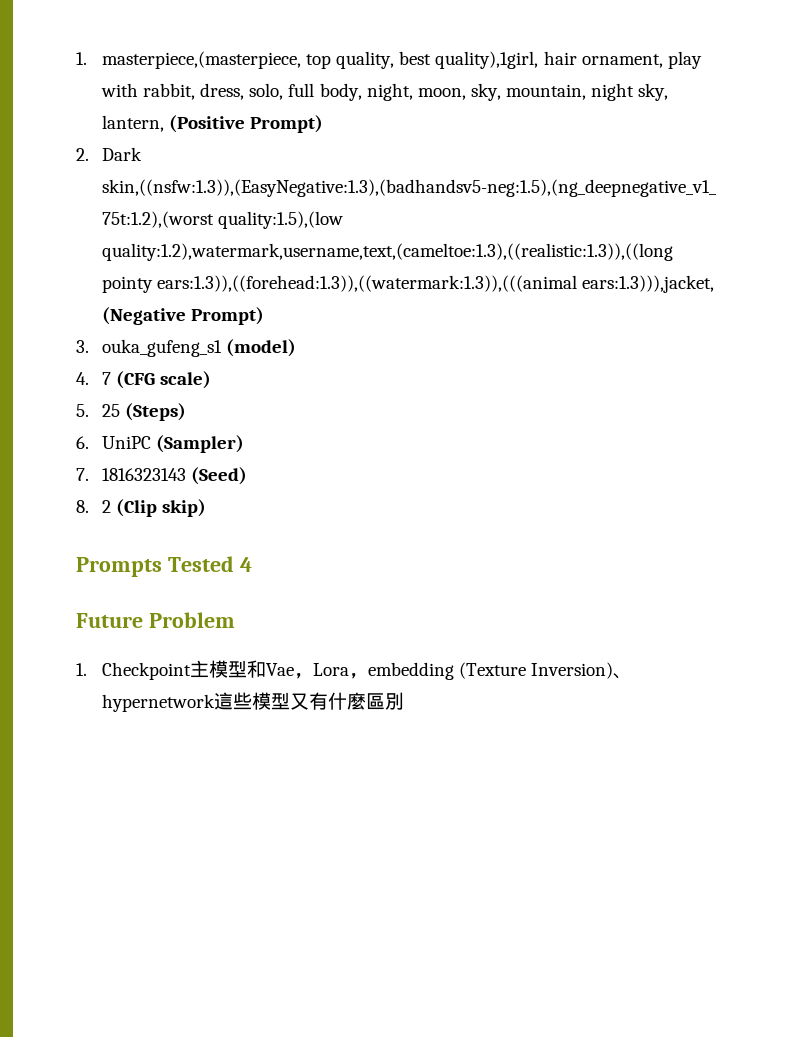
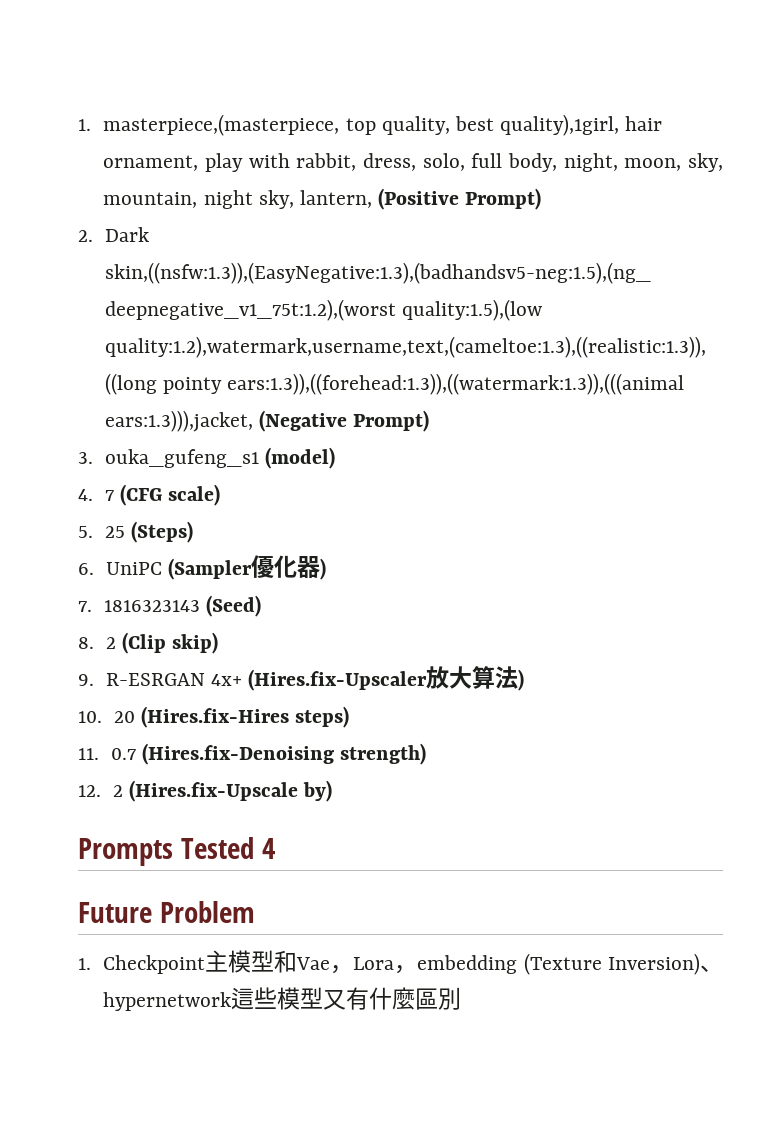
- 6. UniPC (Sampler)
+ 6. UniPC (Sampler優化器)
+ 9. R-ESRGAN 4x+ (Hires.fix-Upscaler放大算法)
+ 10. 20 (Hires.fix-Hires steps)
+ 11. 0.7 (Hires.fix-Denoising strength)
+ 12. 2 (Hires.fix-Upscale by)

